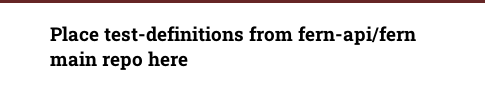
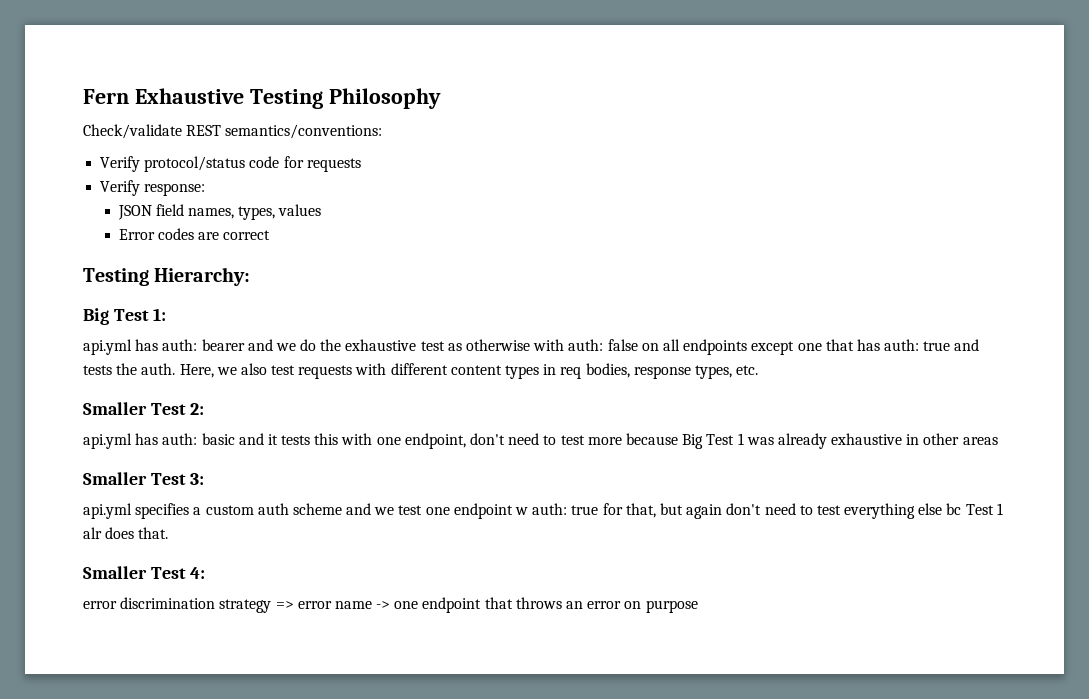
- Place test-definitions from fern-api/fern main repo here
+ Fern Exhaustive Testing Philosophy
+ Check/validate REST semantics/conventions:
+ Verify protocol/status code for requests
+ Verify response:
+ JSON field names, types, values
+ Error codes are correct
+ Testing Hierarchy:
+ Big Test 1:
+ api.yml has auth: bearer and we do the exhaustive test as otherwise with auth: false on all endpoints except one that has auth: true and tests the auth. Here, we also test requests with different content types in req bodies, response types, etc.
+ Smaller Test 2:
+ api.yml has auth: basic and it tests this with one endpoint, don't need to test more because Big Test 1 was already exhaustive in other areas
+ Smaller Test 3:
+ api.yml specifies a custom auth scheme and we test one endpoint w auth: true for that, but again don't need to test everything else bc Test 1 alr does that.
+ Smaller Test 4:
+ error discrimination strategy => error name -> one endpoint that throws an error on purpose

